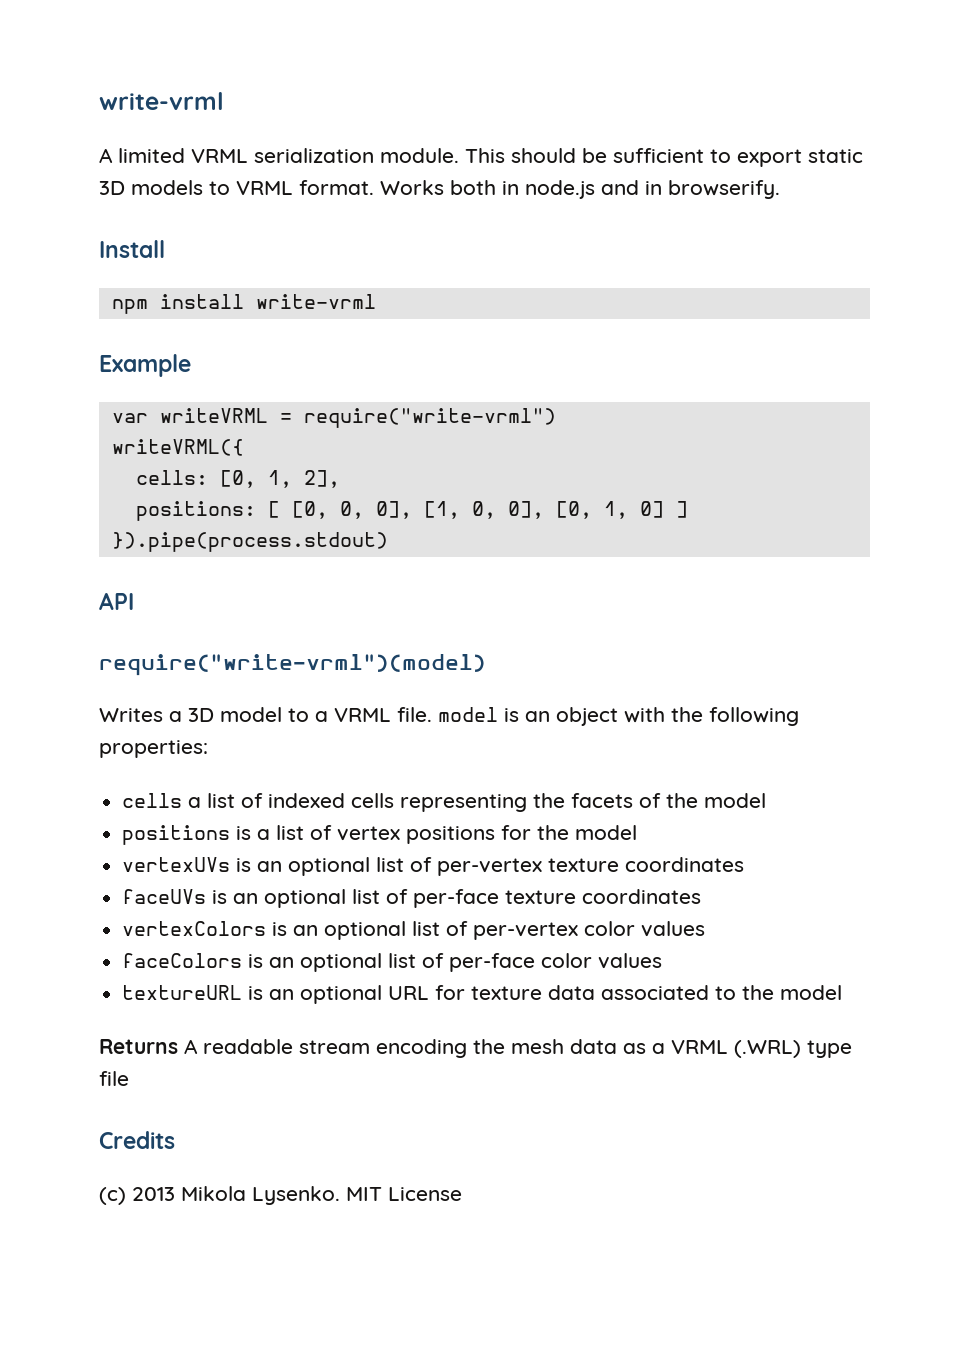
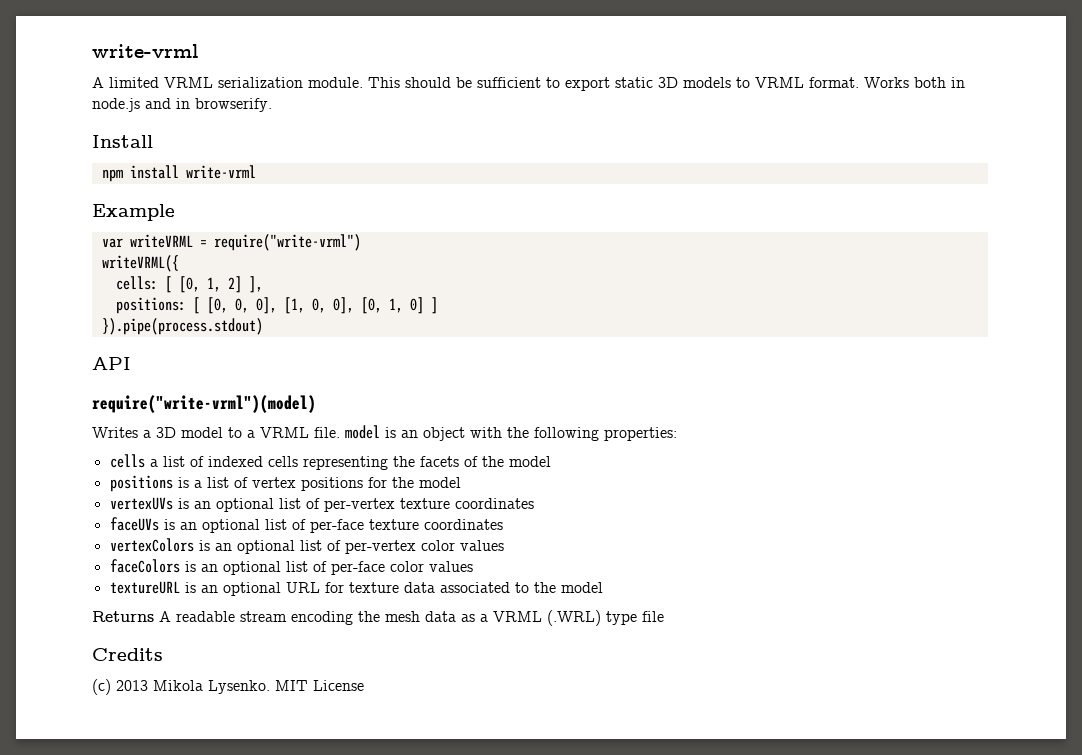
- cells: [0, 1, 2],
+ cells: [ [0, 1, 2] ],

